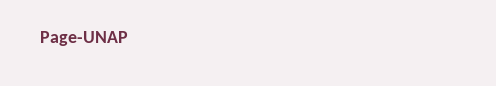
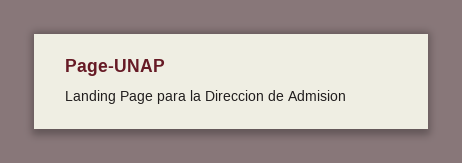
+ Landing Page para la Direccion de Admision

